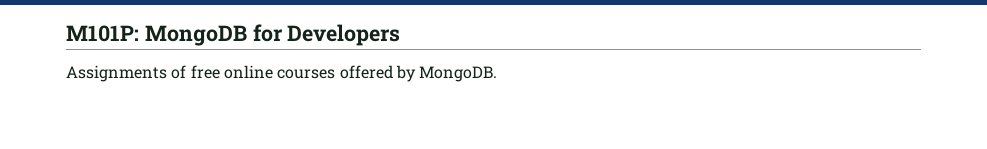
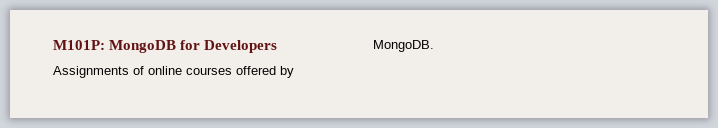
- Assignments of free online courses offered by MongoDB.
+ Assignments of online courses offered by MongoDB.

